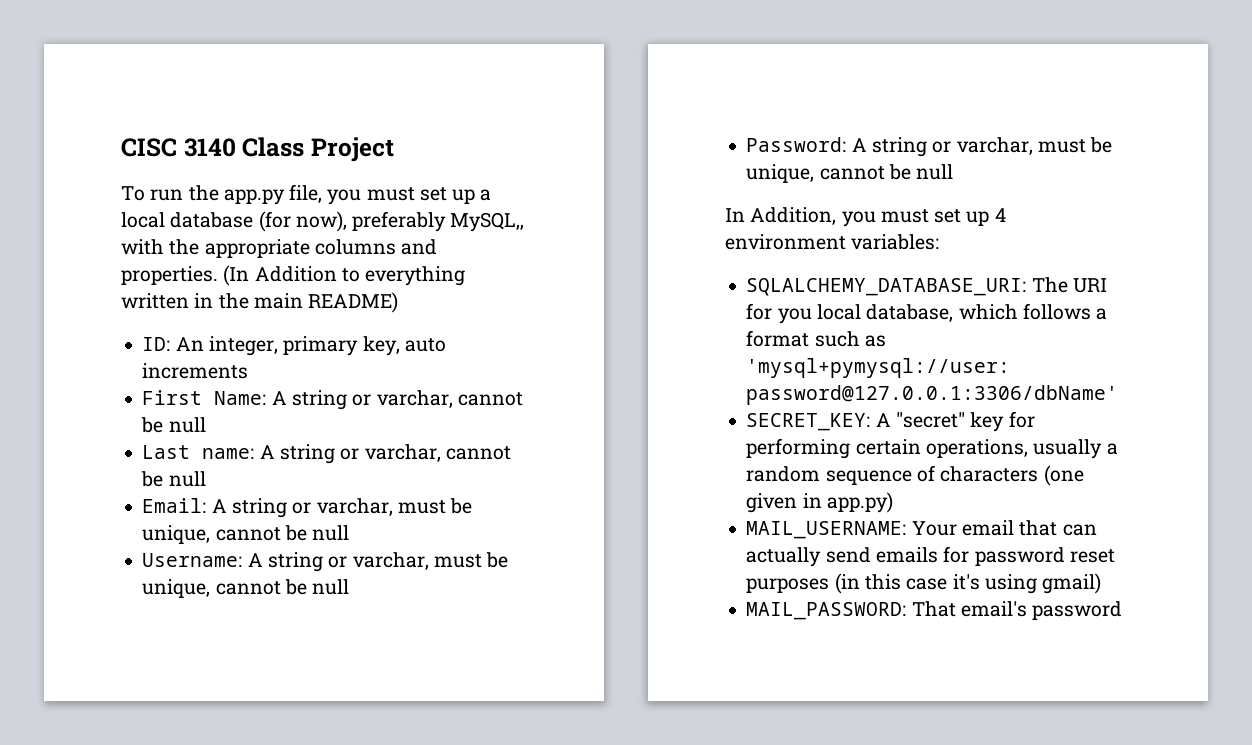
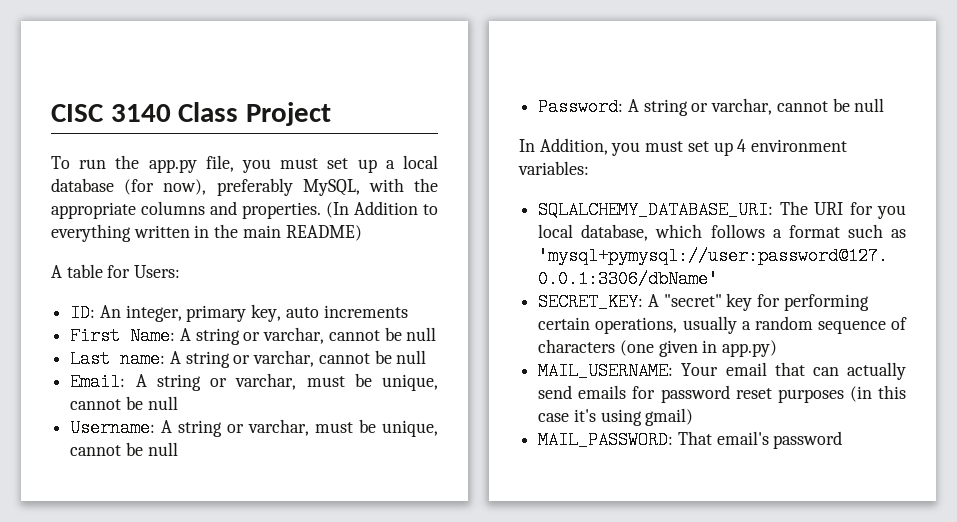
- To run the app.py file, you must set up a local database (for now), preferably MySQL,, with the appropriate columns and properties.
+ To run the app.py file, you must set up a local database (for now), preferably MySQL, with the appropriate columns and properties.
+ A table for Users:
- Password: A string or varchar, must be unique, cannot be null
+ Password: A string or varchar, cannot be null

